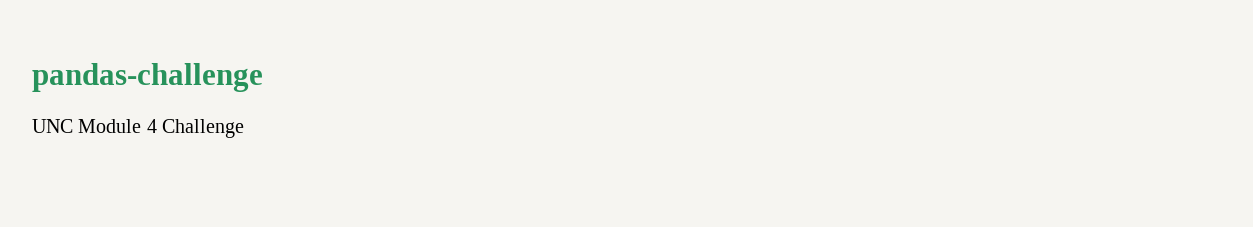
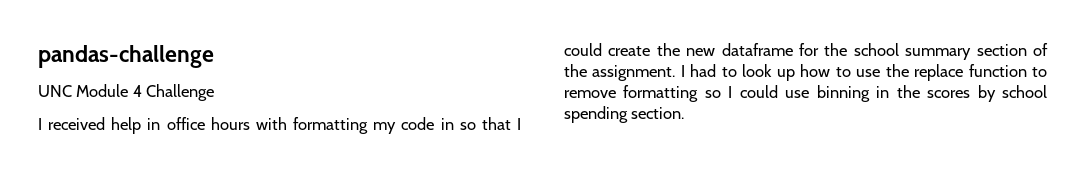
+ I received help in office hours with formatting my code in so that I could create the new dataframe for the school summary section of the assignment. I had to look up how to use the replace function to remove formatting so I could use binning in the scores by school spending section.

